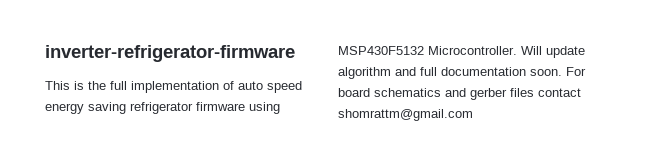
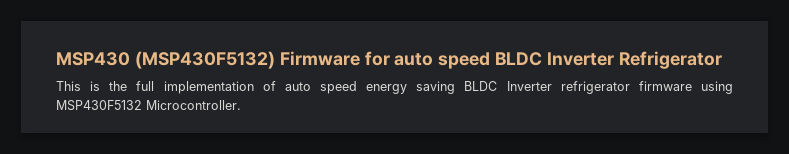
- inverter-refrigerator-firmware
+ MSP430 (MSP430F5132) Firmware for auto speed BLDC Inverter Refrigerator
- This is the full implementation of auto speed energy saving refrigerator firmware using MSP430F5132 Microcontroller. Will update algorithm and full documentation soon. For board schematics and gerber files contact shomrattm@gmail.com
+ This is the full implementation of auto speed energy saving BLDC Inverter refrigerator firmware using MSP430F5132 Microcontroller.

